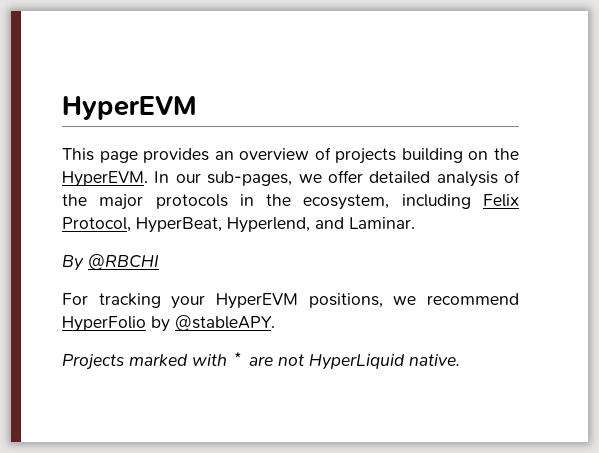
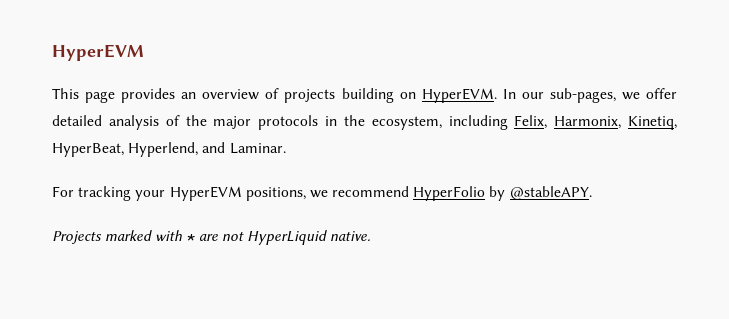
- This page provides an overview of projects building on the HyperEVM.
+ This page provides an overview of projects building on HyperEVM.
- In our sub-pages, we offer detailed analysis of the major protocols in the ecosystem, including Felix Protocol, HyperBeat, Hyperlend, and Laminar.
+ In our sub-pages, we offer detailed analysis of the major protocols in the ecosystem, including Felix, Harmonix, Kinetiq, HyperBeat, Hyperlend, and Laminar.
- By @RBCHI

